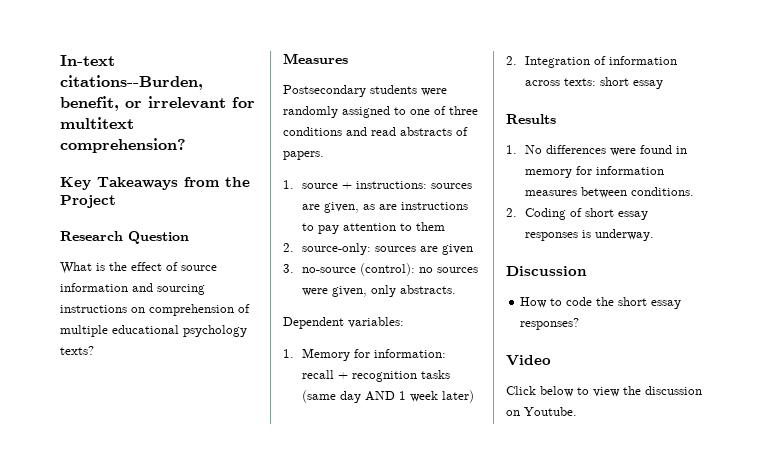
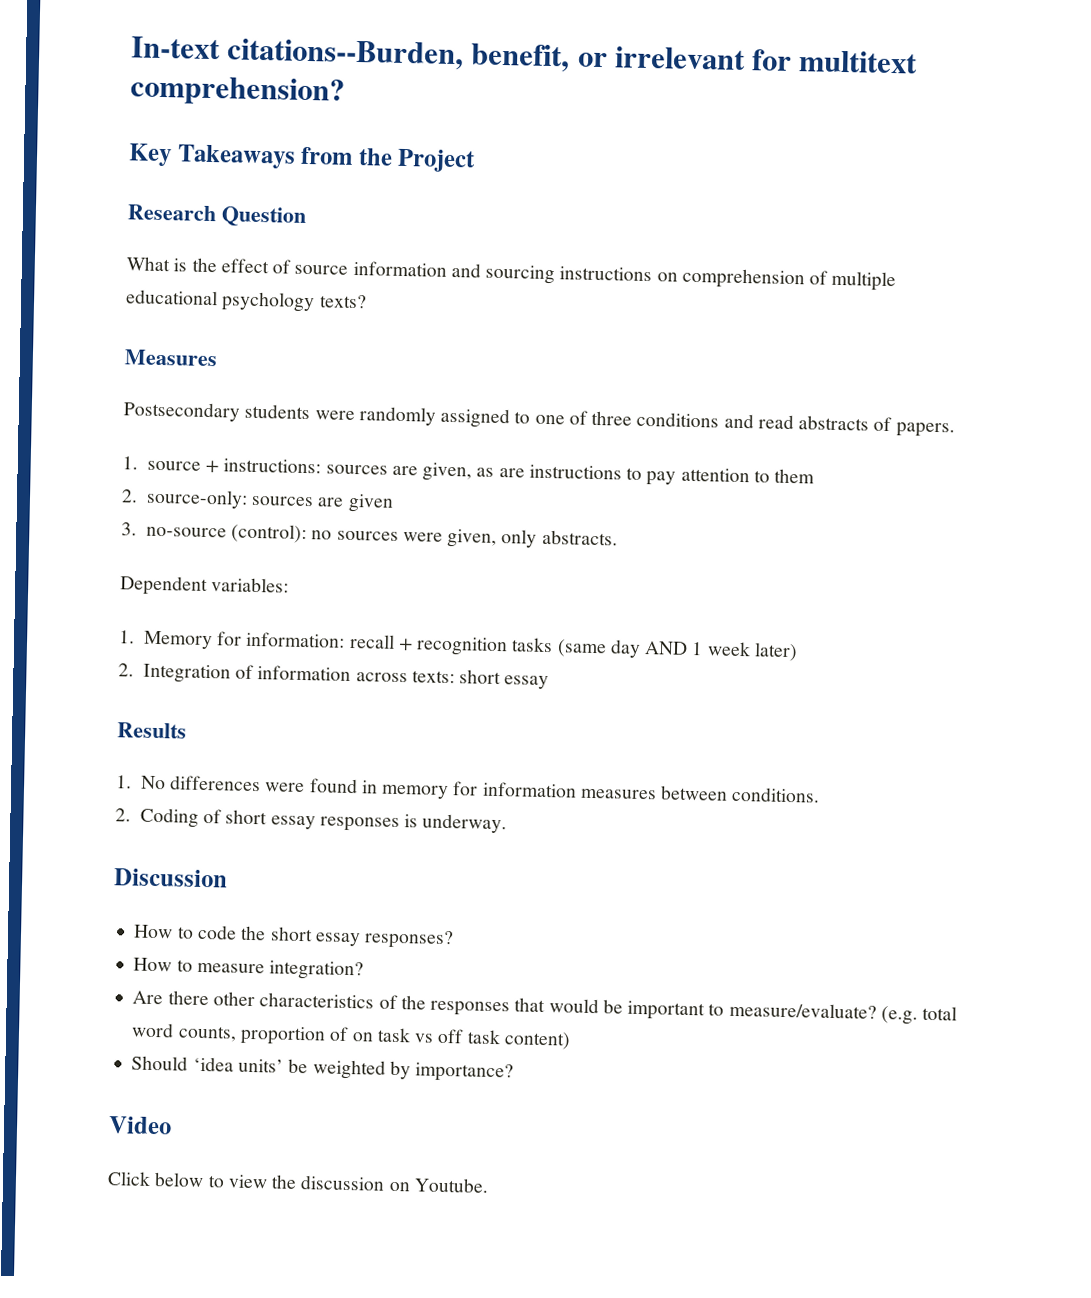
+ How to measure integration?
+ Are there other characteristics of the responses that would be important to measure/evaluate? (e.g. total word counts, proportion of on task vs off task content)
+ Should ‘idea units’ be weighted by importance?

